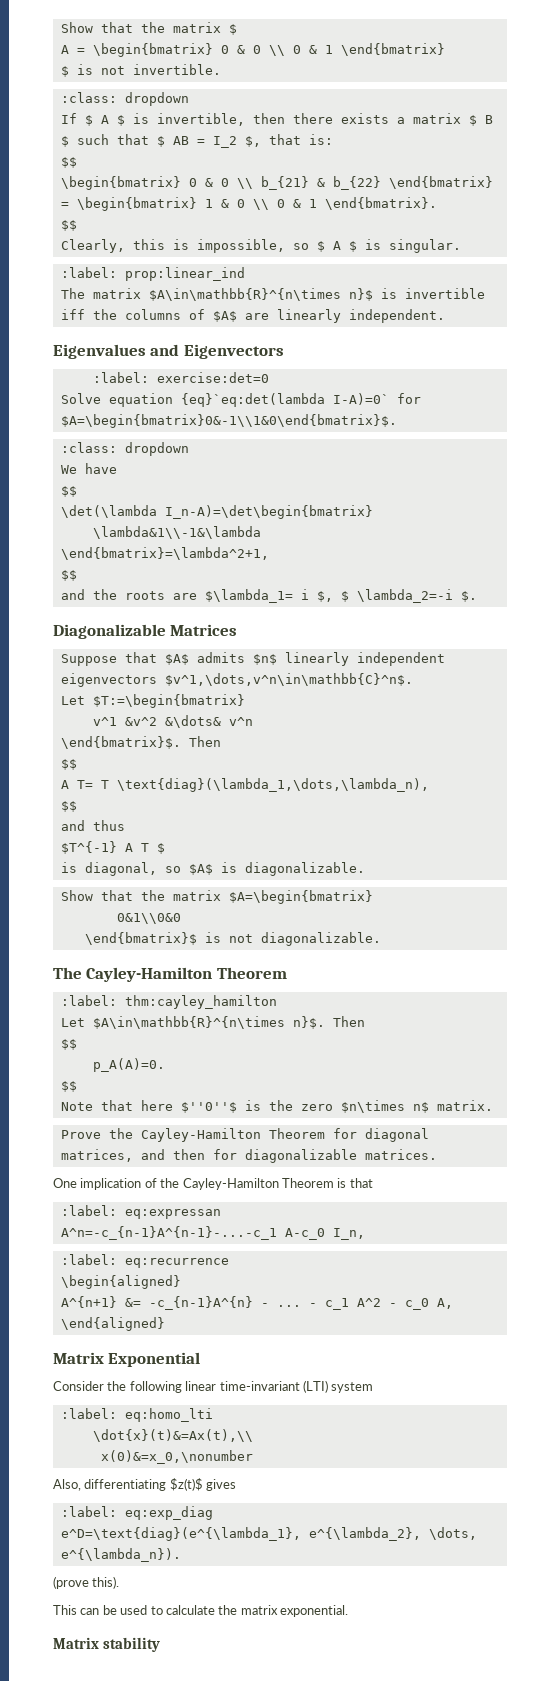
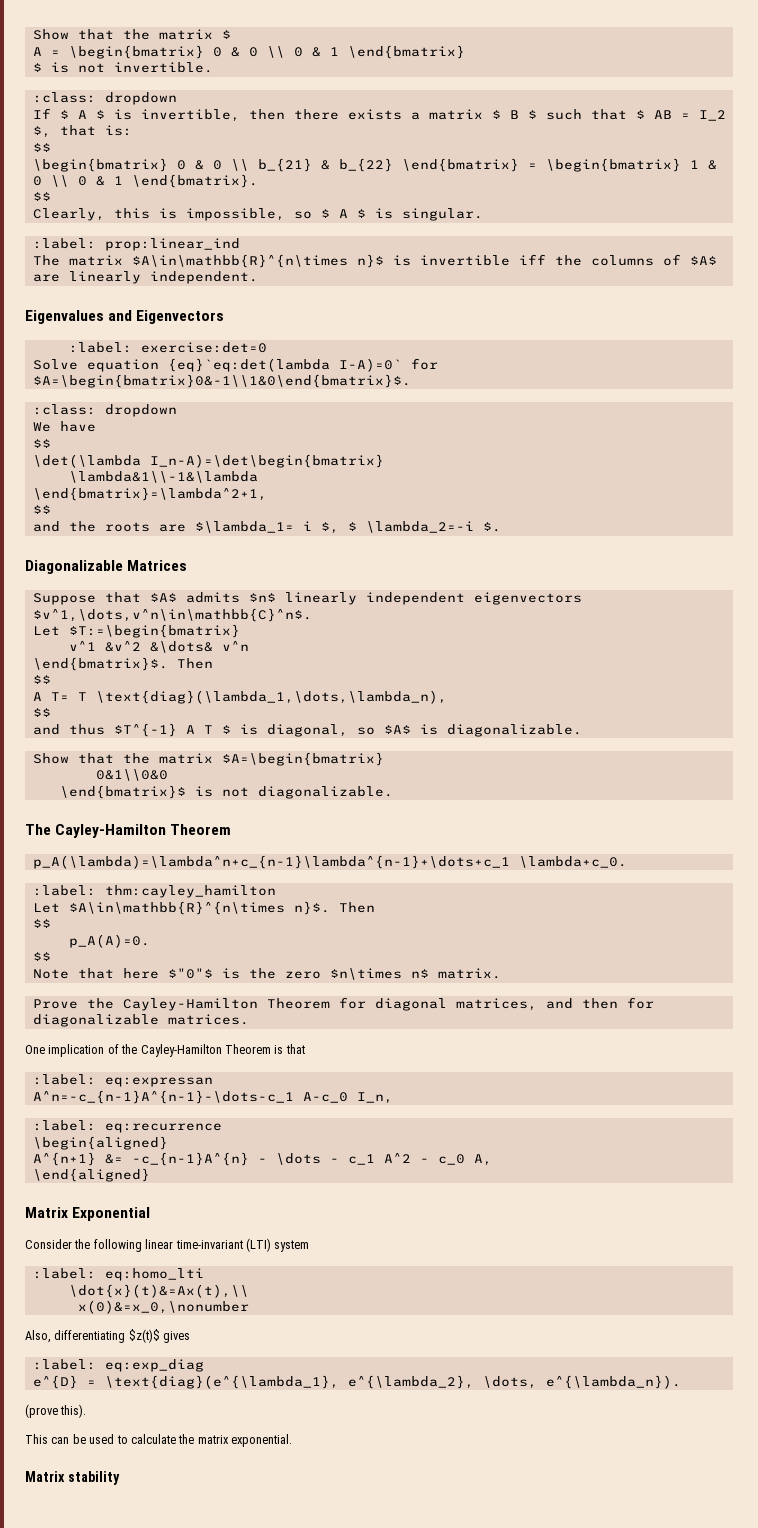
- and thus
- $T^{-1} A T $
- is diagonal, so $A$ is diagonalizable.
+ and thus $T^{-1} A T $ is diagonal, so $A$ is diagonalizable.
+ p_A(\lambda)=\lambda^n+c_{n-1}\lambda^{n-1}+\dots+c_1 \lambda+c_0.
- Note that here $''0''$ is the zero $n\times n$ matrix.
+ Note that here $"0"$ is the zero $n\times n$ matrix.
- A^n=-c_{n-1}A^{n-1}-...-c_1 A-c_0 I_n,
+ A^n=-c_{n-1}A^{n-1}-\dots-c_1 A-c_0 I_n,
- A^{n+1} &= -c_{n-1}A^{n} - ... - c_1 A^2 - c_0 A,
+ A^{n+1} &= -c_{n-1}A^{n} - \dots - c_1 A^2 - c_0 A,
- e^D=\text{diag}(e^{\lambda_1}, e^{\lambda_2}, \dots, e^{\lambda_n}).
+ e^{D} = \text{diag}(e^{\lambda_1}, e^{\lambda_2}, \dots, e^{\lambda_n}).

